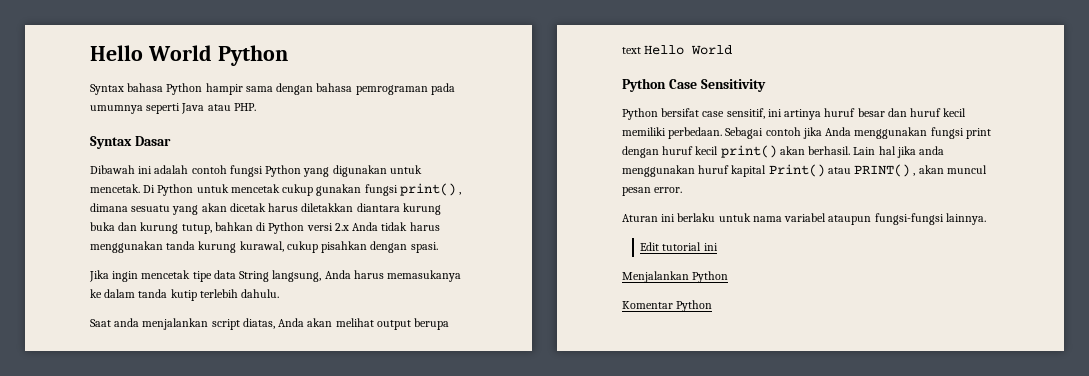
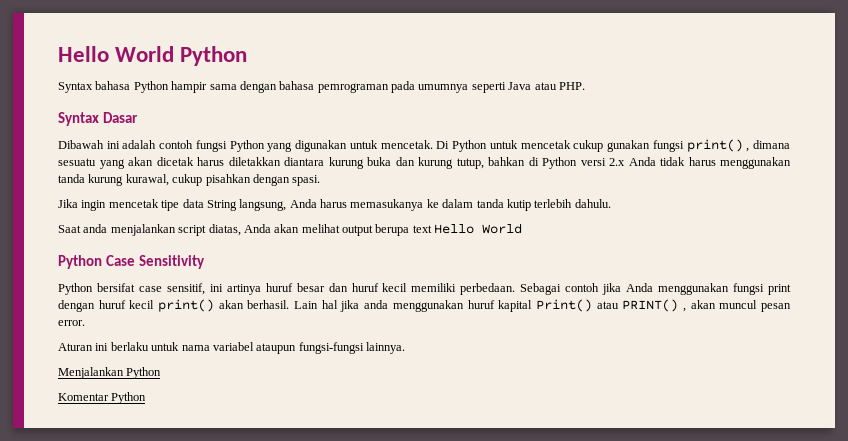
- Edit tutorial ini

